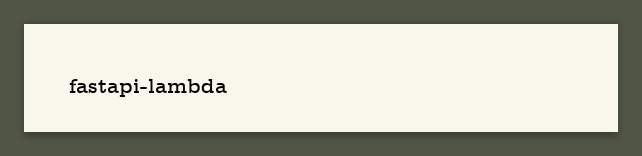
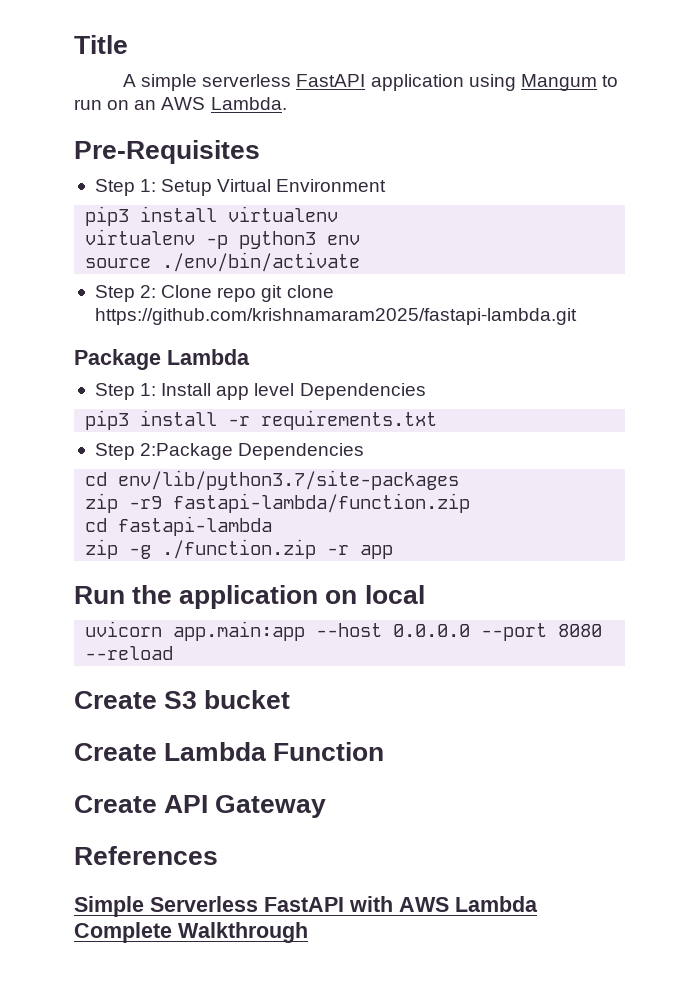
- fastapi-lambda
+ Title
+ A simple serverless FastAPI application using Mangum to run on an AWS Lambda.
+ Pre-Requisites
+ Step 1: Setup Virtual Environment
+ pip3 install virtualenv
+ virtualenv -p python3 env
+ source ./env/bin/activate
+ Step 2: Clone repo git clone https://github.com/krishnamaram2025/fastapi-lambda.git
+ Package Lambda
+ Step 1: Install app level Dependencies
+ pip3 install -r requirements.txt
+ Step 2:Package Dependencies
+ cd env/lib/python3.7/site-packages
+ zip -r9 fastapi-lambda/function.zip
+ cd fastapi-lambda
+ zip -g ./function.zip -r app
+ Run the application on local
+ uvicorn app.main:app --host 0.0.0.0 --port 8080 --reload
+ Create S3 bucket
+ Create Lambda Function
+ Create API Gateway
+ References
+ Simple Serverless FastAPI with AWS Lambda Complete Walkthrough

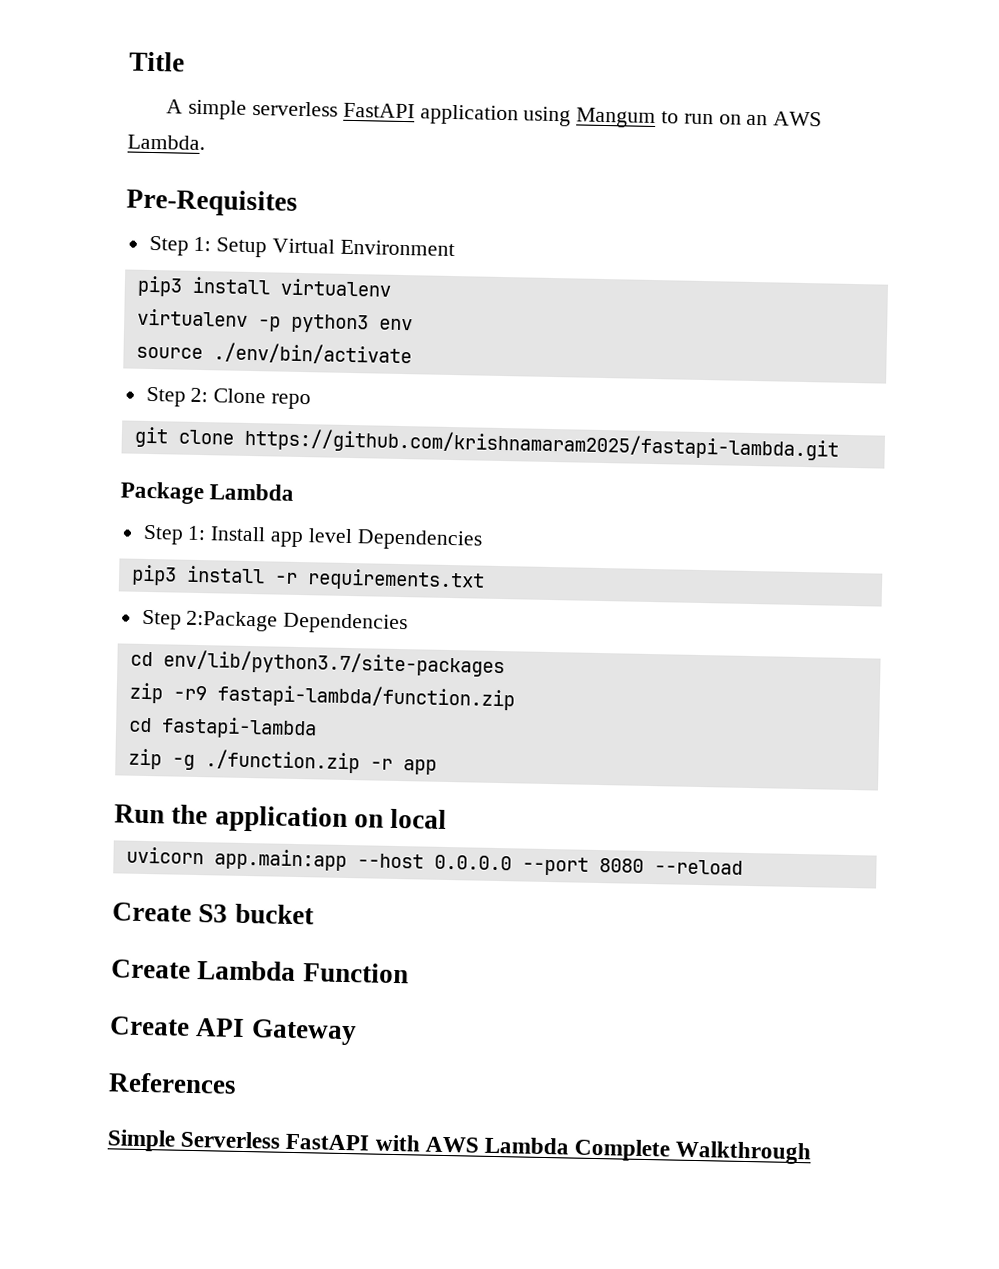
- Step 2: Clone repo git clone https://github.com/krishnamaram2025/fastapi-lambda.git
+ Step 2: Clone repo
+ git clone https://github.com/krishnamaram2025/fastapi-lambda.git

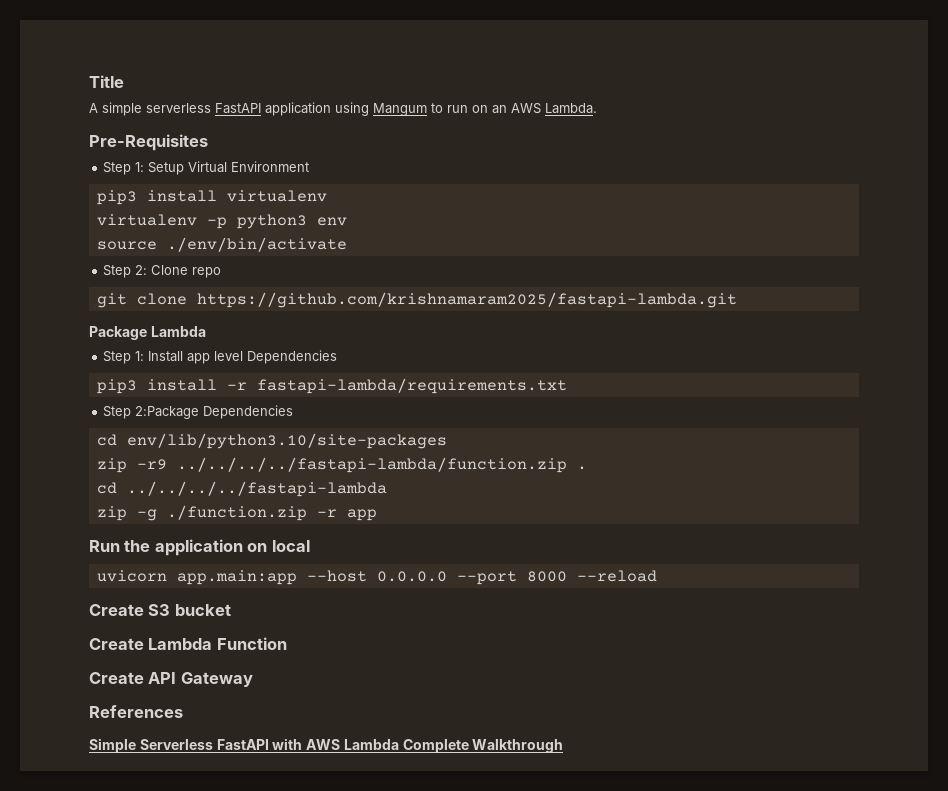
- pip3 install -r requirements.txt
+ pip3 install -r fastapi-lambda/requirements.txt
- cd env/lib/python3.7/site-packages
+ cd env/lib/python3.10/site-packages
- zip -r9 fastapi-lambda/function.zip
- cd fastapi-lambda
+ zip -r9 ../../../../fastapi-lambda/function.zip .
+ cd ../../../../fastapi-lambda
- uvicorn app.main:app --host 0.0.0.0 --port 8080 --reload
+ uvicorn app.main:app --host 0.0.0.0 --port 8000 --reload

